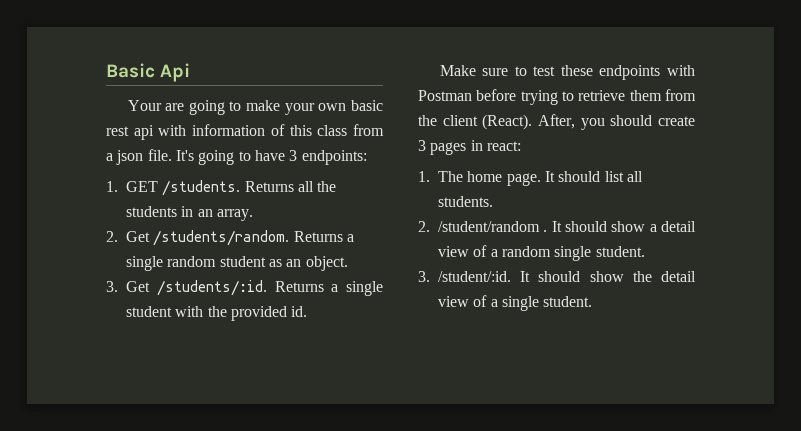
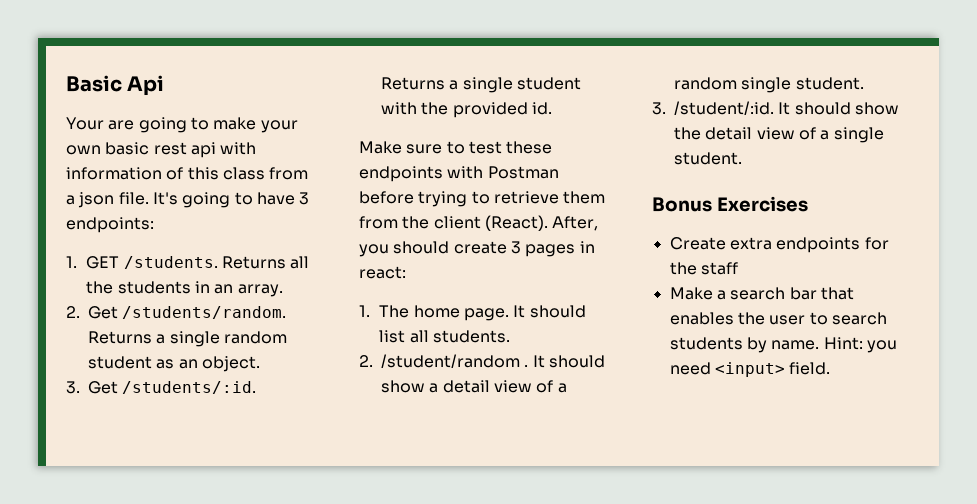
+ Bonus Exercises
+ Create extra endpoints for the staff
+ Make a search bar that enables the user to search students by name. Hint: you need <input> field.

